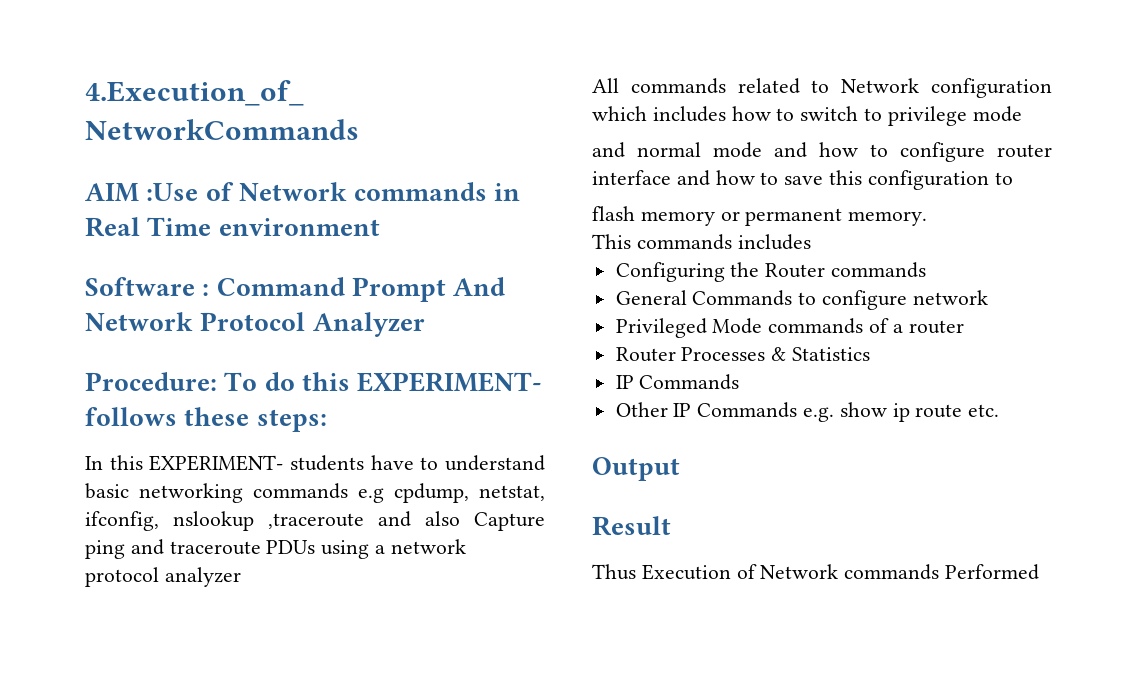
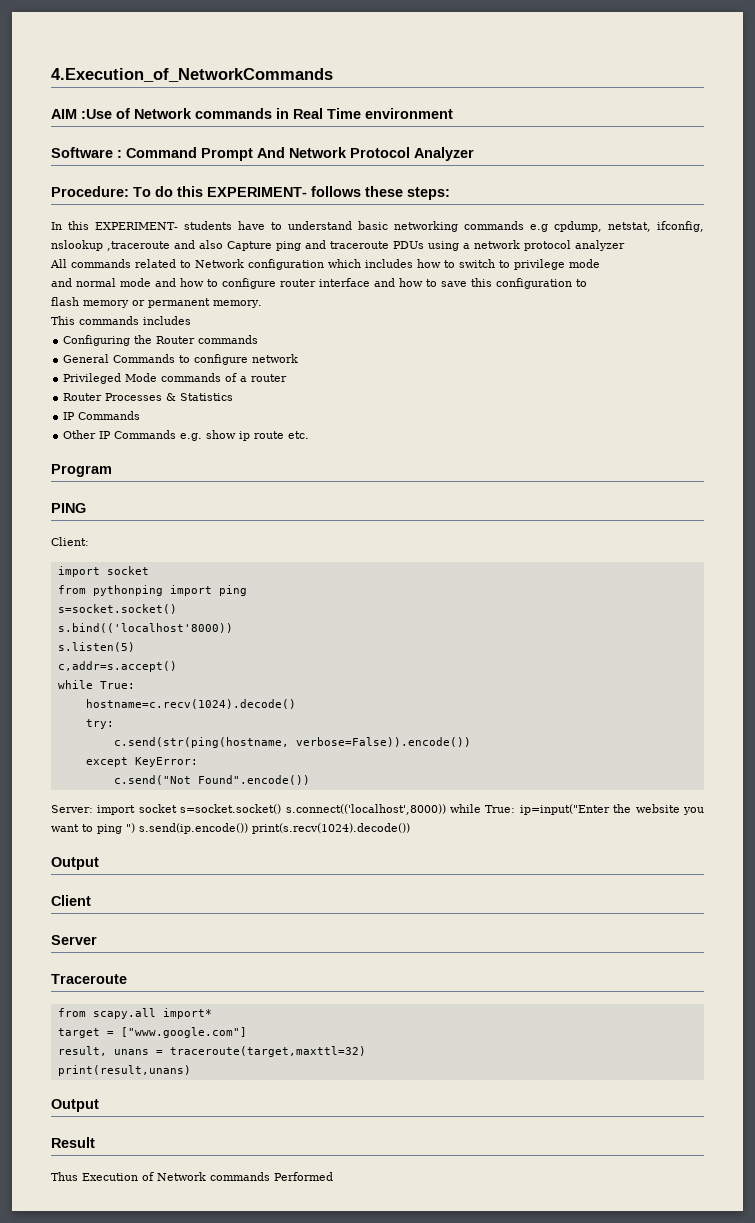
+ Program
+ PING
+ Client:
+ import socket
+ from pythonping import ping
+ s=socket.socket()
+ s.bind(('localhost'8000))
+ s.listen(5)
+ c,addr=s.accept()
+ while True:
+ hostname=c.recv(1024).decode()
+ try:
+ c.send(str(ping(hostname, verbose=False)).encode())
+ except KeyError:
+ c.send("Not Found".encode())
+ Server: import socket s=socket.socket() s.connect(('localhost',8000)) while True: ip=input("Enter the website you want to ping ") s.send(ip.encode()) print(s.recv(1024).decode())
+ Output
+ Client
+ Server
+ Traceroute
+ from scapy.all import*
+ target = ["www.google.com"]
+ result, unans = traceroute(target,maxttl=32)
+ print(result,unans)

